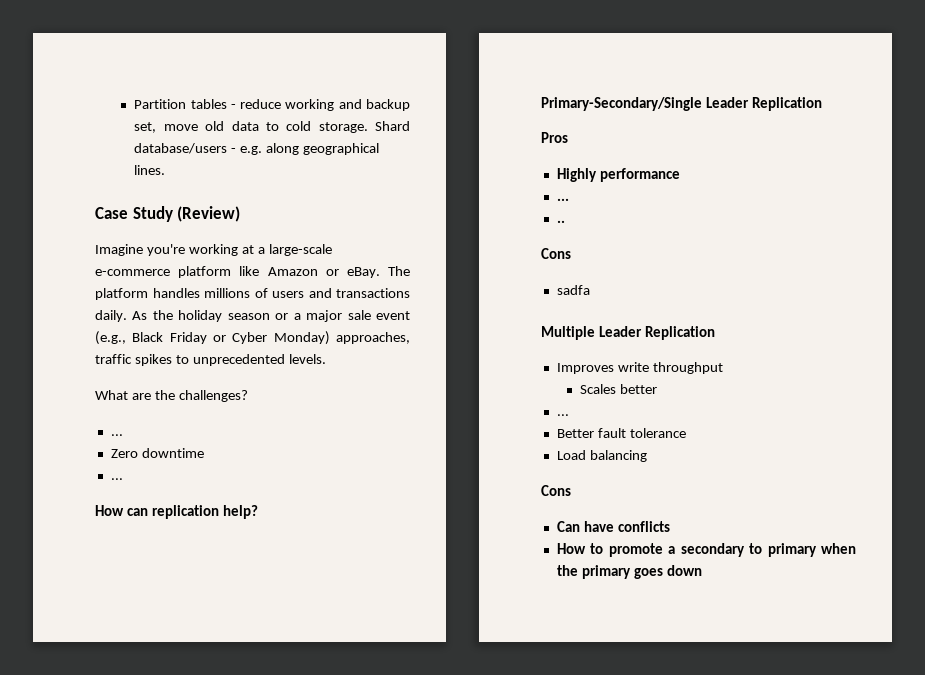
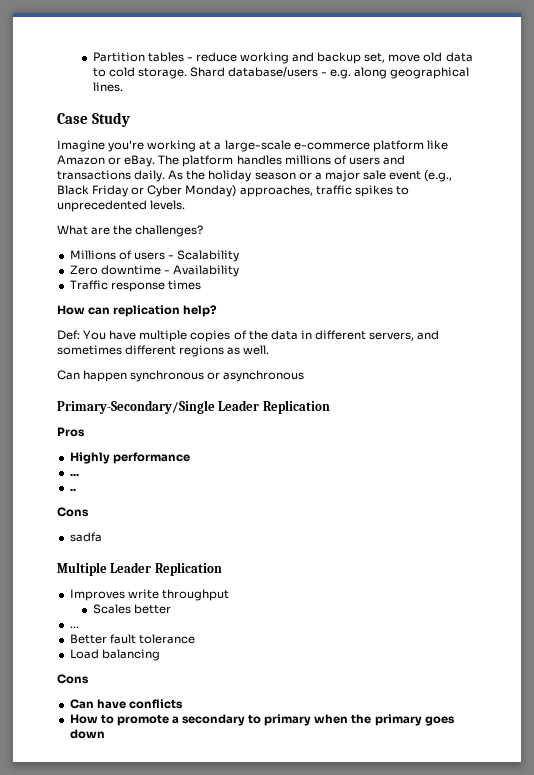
- Case Study (Review)
+ Case Study
  What are the challenges?
- ...
- Zero downtime
- ...
+ Millions of users - Scalability
+ Zero downtime - Availability
+ Traffic response times
  How can replication help?
+ Def: You have multiple copies of the data in different servers, and sometimes different regions as well.
+ Can happen synchronous or asynchronous

